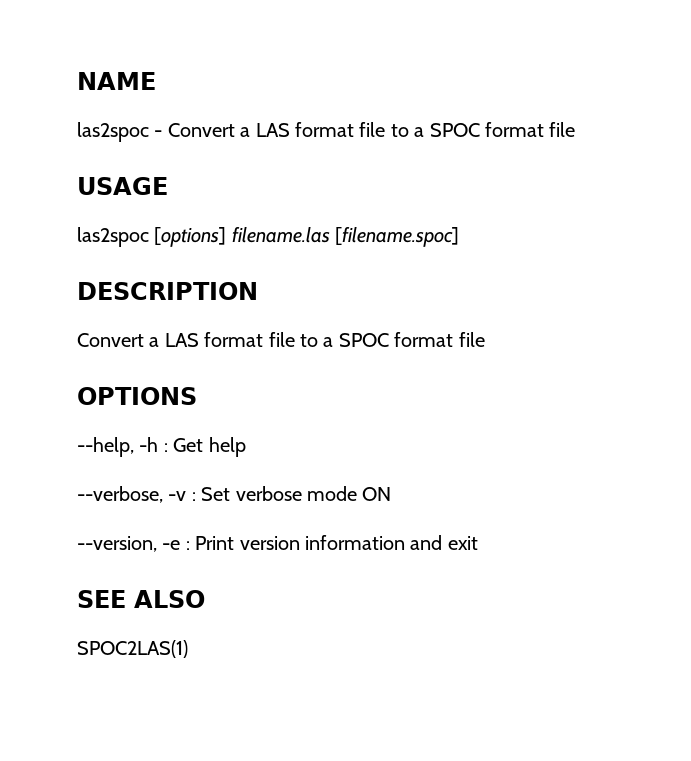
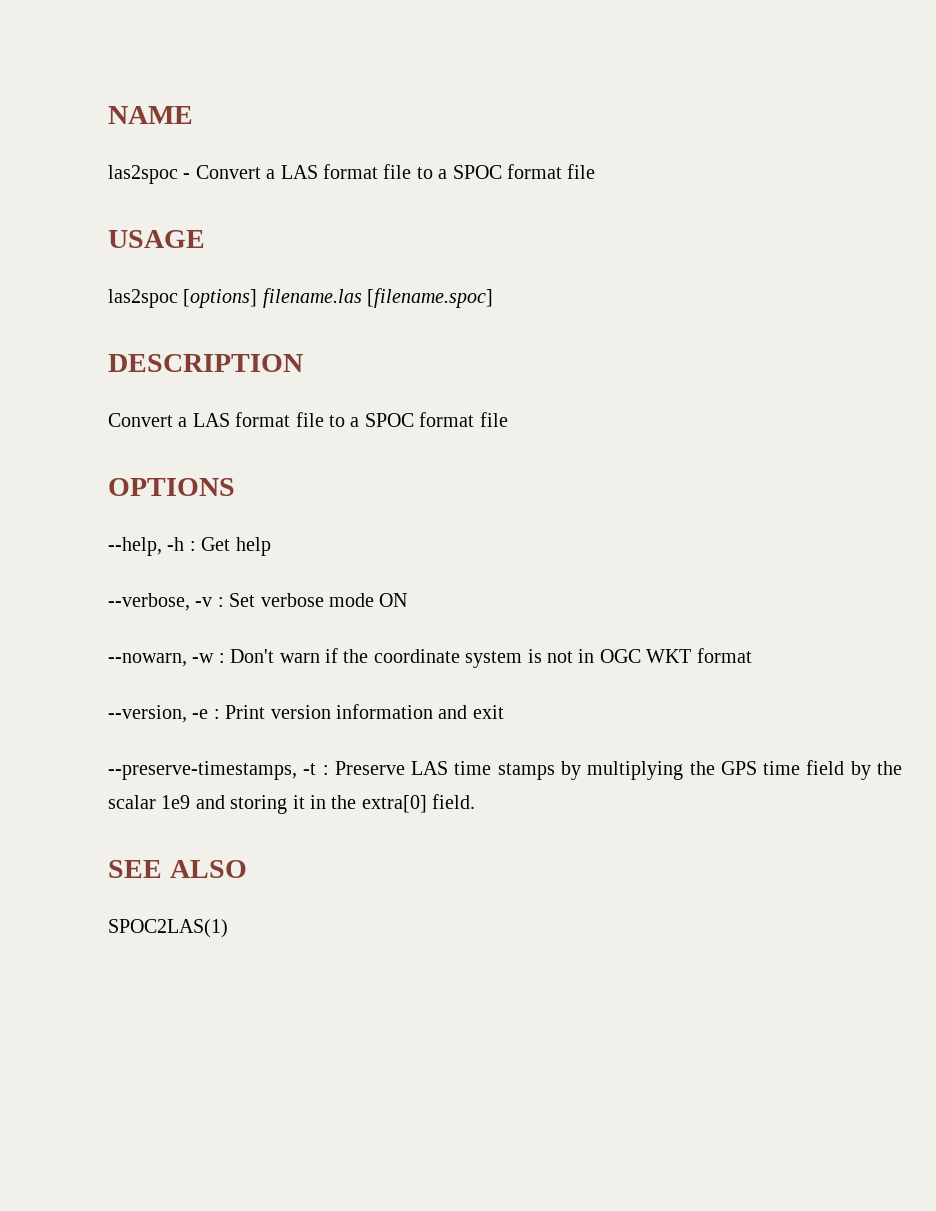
+ --nowarn, -w : Don't warn if the coordinate system is not in OGC WKT format
+ --preserve-timestamps, -t : Preserve LAS time stamps by multiplying the GPS time field by the scalar 1e9 and storing it in the extra[0] field.

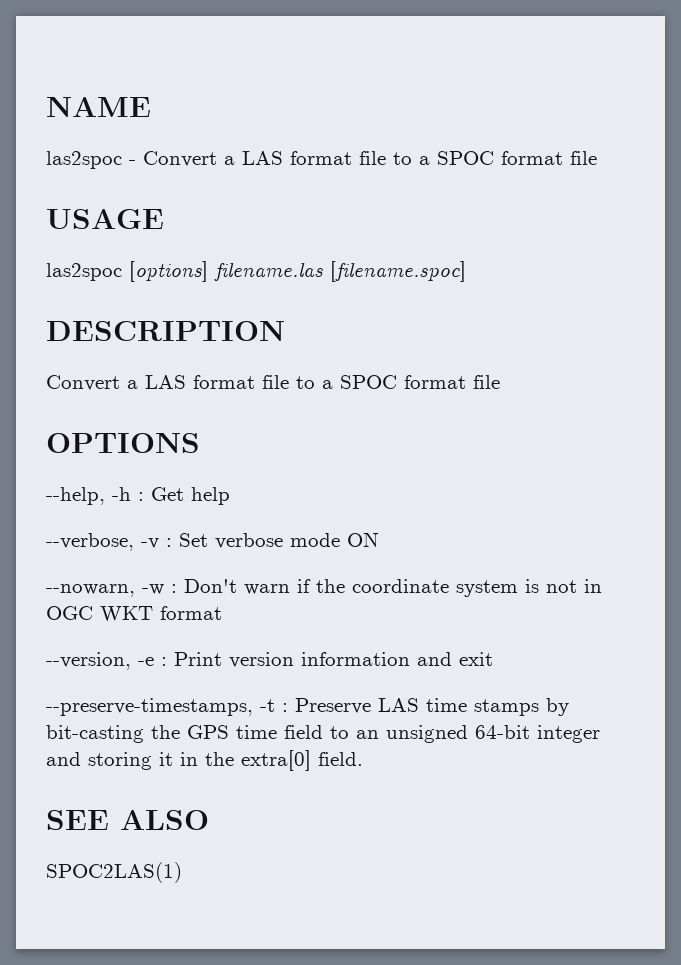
- --preserve-timestamps, -t : Preserve LAS time stamps by multiplying the GPS time field by the scalar 1e9 and storing it in the extra[0] field.
+ --preserve-timestamps, -t : Preserve LAS time stamps by bit-casting the GPS time field to an unsigned 64-bit integer and storing it in the extra[0] field.

